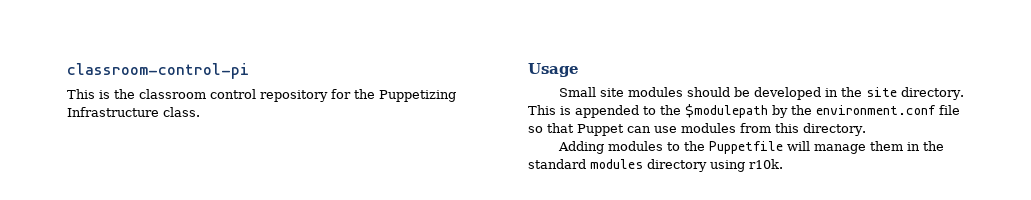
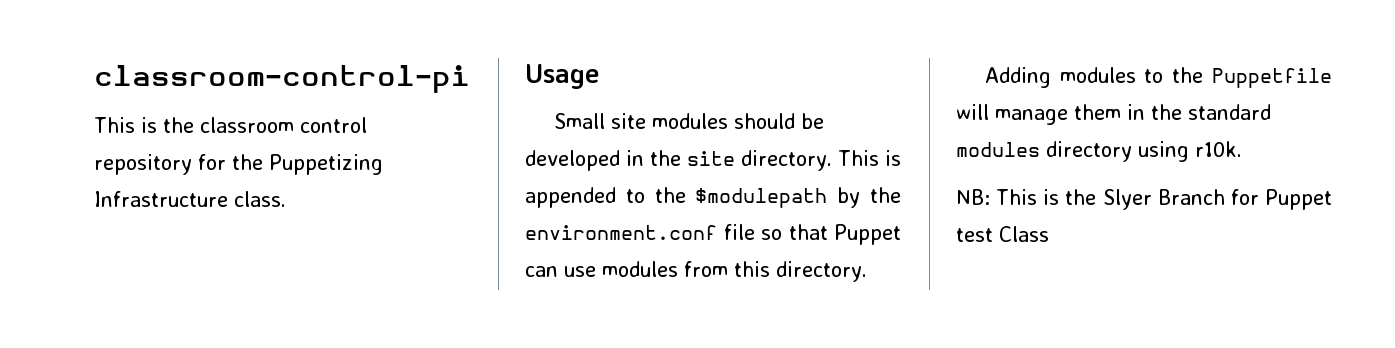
+ NB: This is the Slyer Branch for Puppet test Class

